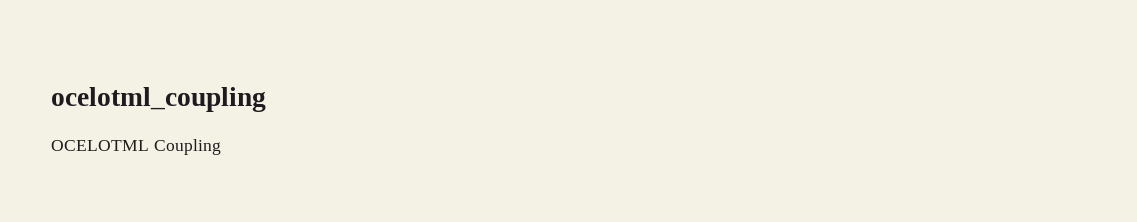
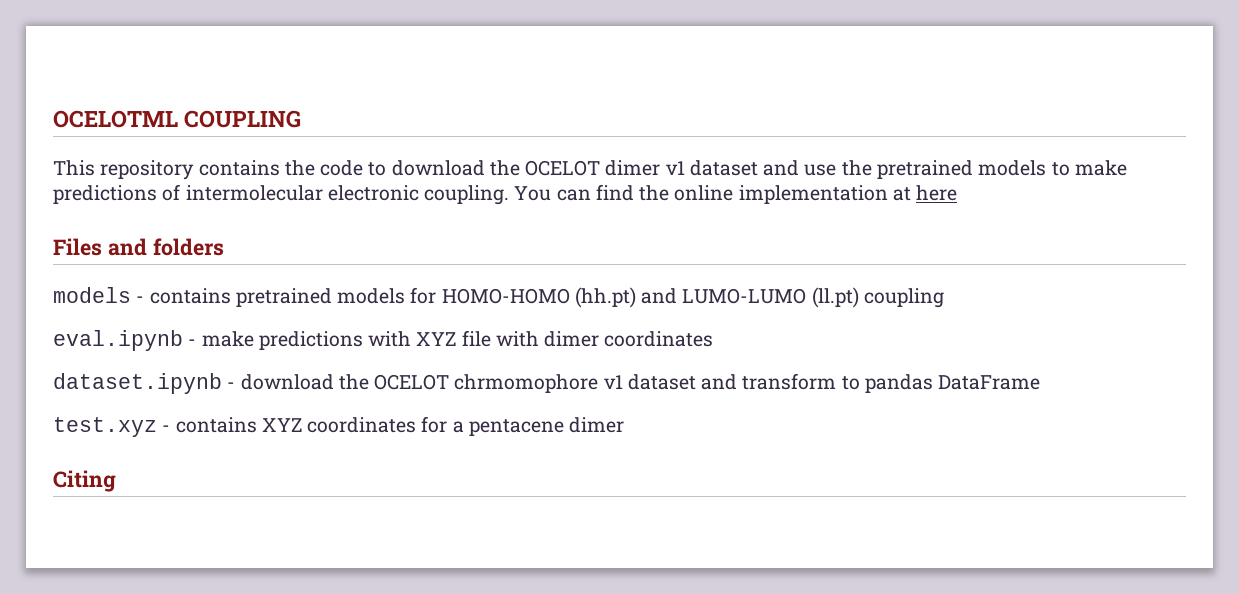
- ocelotml_coupling
- OCELOTML Coupling
+ OCELOTML COUPLING
+ This repository contains the code to download the OCELOT dimer v1 dataset and use the pretrained models to make predictions of intermolecular electronic coupling. You can find the online implementation at here
+ Files and folders
+ models - contains pretrained models for HOMO-HOMO (hh.pt) and LUMO-LUMO (ll.pt) coupling
+ eval.ipynb - make predictions with XYZ file with dimer coordinates
+ dataset.ipynb - download the OCELOT chrmomophore v1 dataset and transform to pandas DataFrame
+ test.xyz - contains XYZ coordinates for a pentacene dimer
+ Citing

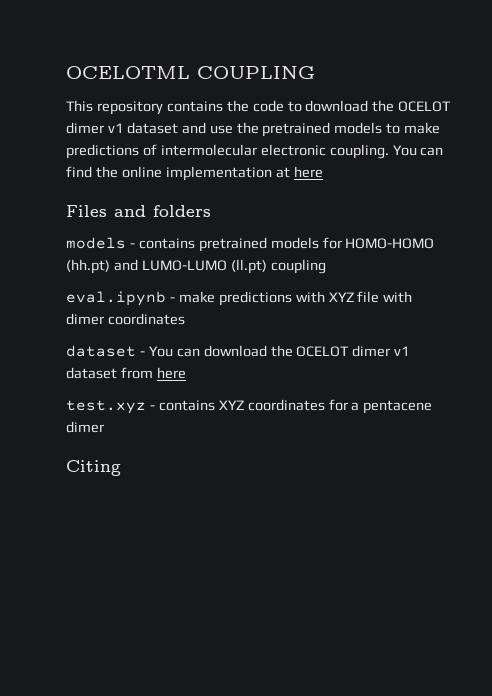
- dataset.ipynb - download the OCELOT chrmomophore v1 dataset and transform to pandas DataFrame
+ dataset - You can download the OCELOT dimer v1 dataset from here

